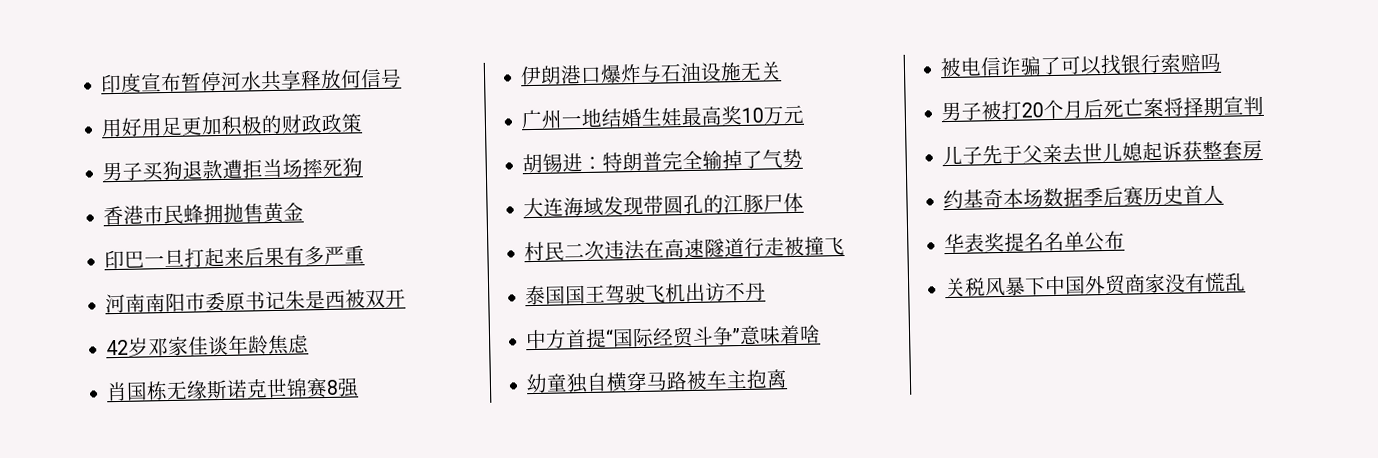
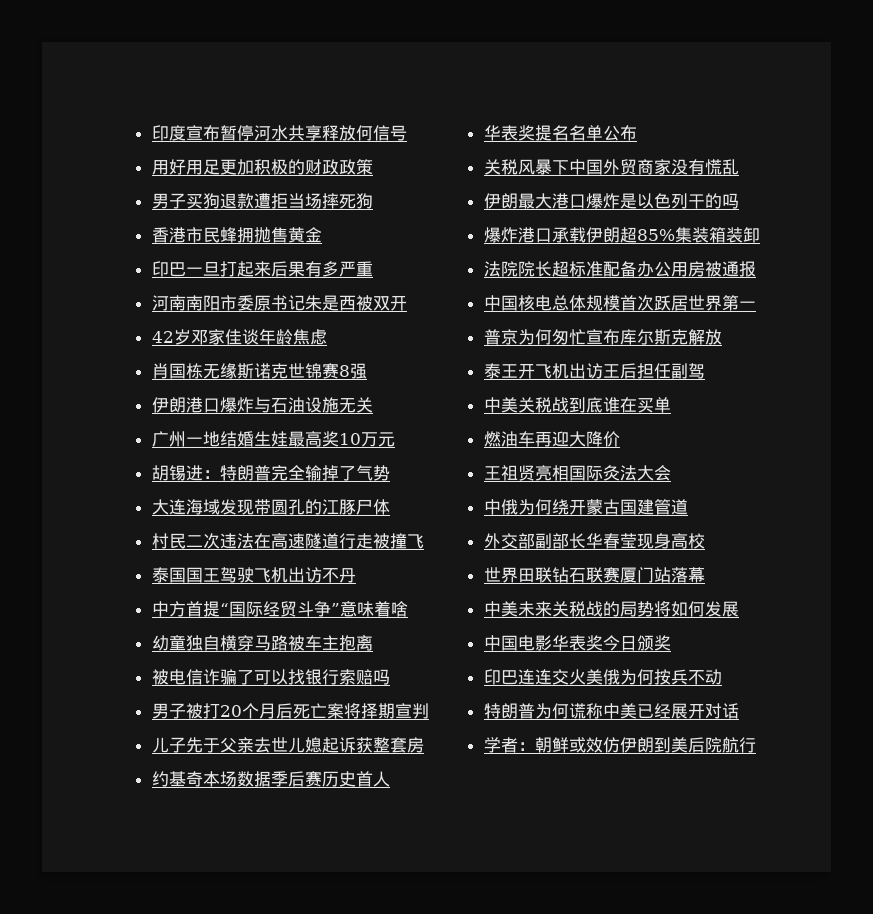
+ 伊朗最大港口爆炸是以色列干的吗
+ 爆炸港口承载伊朗超85%集装箱装卸
+ 法院院长超标准配备办公用房被通报
+ 中国核电总体规模首次跃居世界第一
+ 普京为何匆忙宣布库尔斯克解放
+ 泰王开飞机出访王后担任副驾
+ 中美关税战到底谁在买单
+ 燃油车再迎大降价
+ 王祖贤亮相国际灸法大会
+ 中俄为何绕开蒙古国建管道
+ 外交部副部长华春莹现身高校
+ 世界田联钻石联赛厦门站落幕
+ 中美未来关税战的局势将如何发展
+ 中国电影华表奖今日颁奖
+ 印巴连连交火美俄为何按兵不动
+ 特朗普为何谎称中美已经展开对话
+ 学者：朝鲜或效仿伊朗到美后院航行

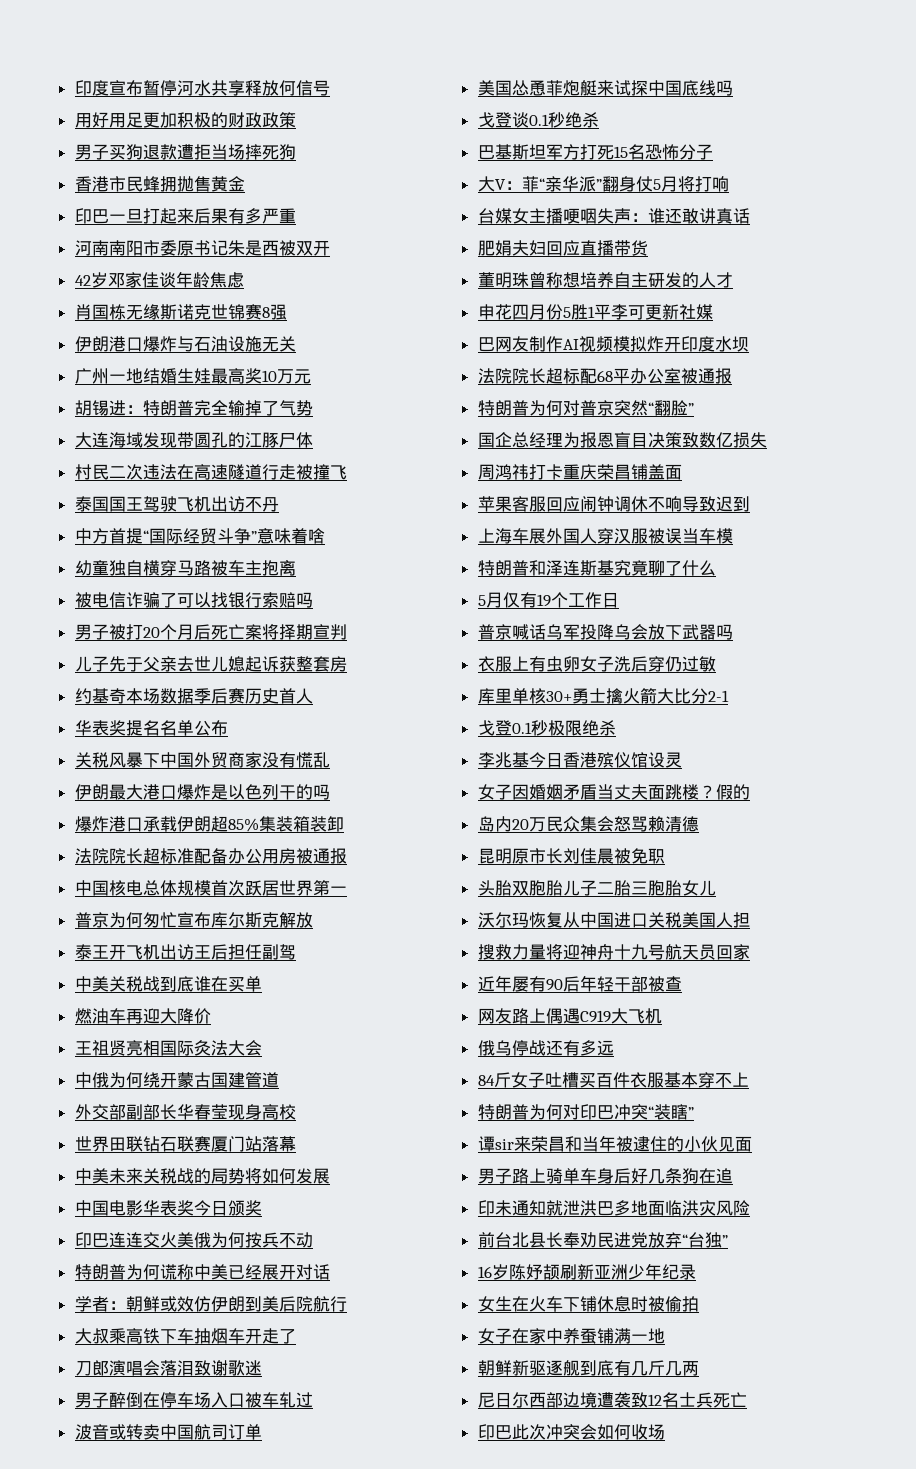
+ 大叔乘高铁下车抽烟车开走了
+ 刀郎演唱会落泪致谢歌迷
+ 男子醉倒在停车场入口被车轧过
+ 波音或转卖中国航司订单
+ 美国怂恿菲炮艇来试探中国底线吗
+ 戈登谈0.1秒绝杀
+ 巴基斯坦军方打死15名恐怖分子
+ 大V：菲“亲华派”翻身仗5月将打响
+ 台媒女主播哽咽失声：谁还敢讲真话
+ 肥娟夫妇回应直播带货
+ 董明珠曾称想培养自主研发的人才
+ 申花四月份5胜1平李可更新社媒
+ 巴网友制作AI视频模拟炸开印度水坝
+ 法院院长超标配68平办公室被通报
+ 特朗普为何对普京突然“翻脸”
+ 国企总经理为报恩盲目决策致数亿损失
+ 周鸿祎打卡重庆荣昌铺盖面
+ 苹果客服回应闹钟调休不响导致迟到
+ 上海车展外国人穿汉服被误当车模
+ 特朗普和泽连斯基究竟聊了什么
+ 5月仅有19个工作日
+ 普京喊话乌军投降乌会放下武器吗
+ 衣服上有虫卵女子洗后穿仍过敏
+ 库里单核30+勇士擒火箭大比分2-1
+ 戈登0.1秒极限绝杀
+ 李兆基今日香港殡仪馆设灵
+ 女子因婚姻矛盾当丈夫面跳楼？假的
+ 岛内20万民众集会怒骂赖清德
+ 昆明原市长刘佳晨被免职
+ 头胎双胞胎儿子二胎三胞胎女儿
+ 沃尔玛恢复从中国进口关税美国人担
+ 搜救力量将迎神舟十九号航天员回家
+ 近年屡有90后年轻干部被查
+ 网友路上偶遇C919大飞机
+ 俄乌停战还有多远
+ 84斤女子吐槽买百件衣服基本穿不上
+ 特朗普为何对印巴冲突“装瞎”
+ 谭sir来荣昌和当年被逮住的小伙见面
+ 男子路上骑单车身后好几条狗在追
+ 印未通知就泄洪巴多地面临洪灾风险
+ 前台北县长奉劝民进党放弃“台独”
+ 16岁陈妤颉刷新亚洲少年纪录
+ 女生在火车下铺休息时被偷拍
+ 女子在家中养蚕铺满一地
+ 朝鲜新驱逐舰到底有几斤几两
+ 尼日尔西部边境遭袭致12名士兵死亡
+ 印巴此次冲突会如何收场

